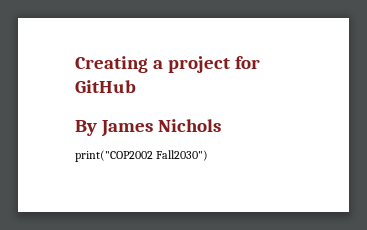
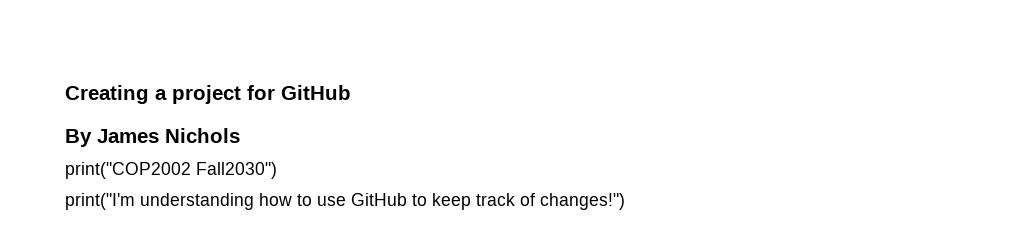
+ print("I'm understanding how to use GitHub to keep track of changes!")

